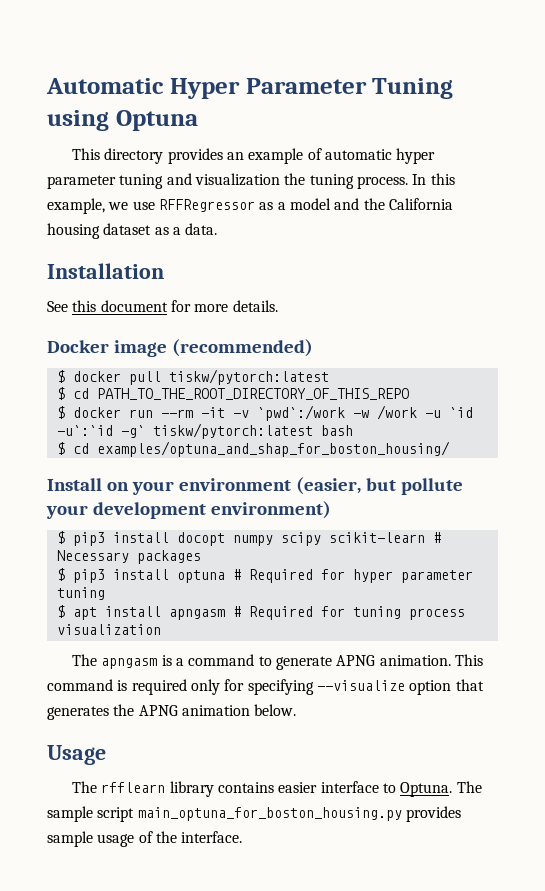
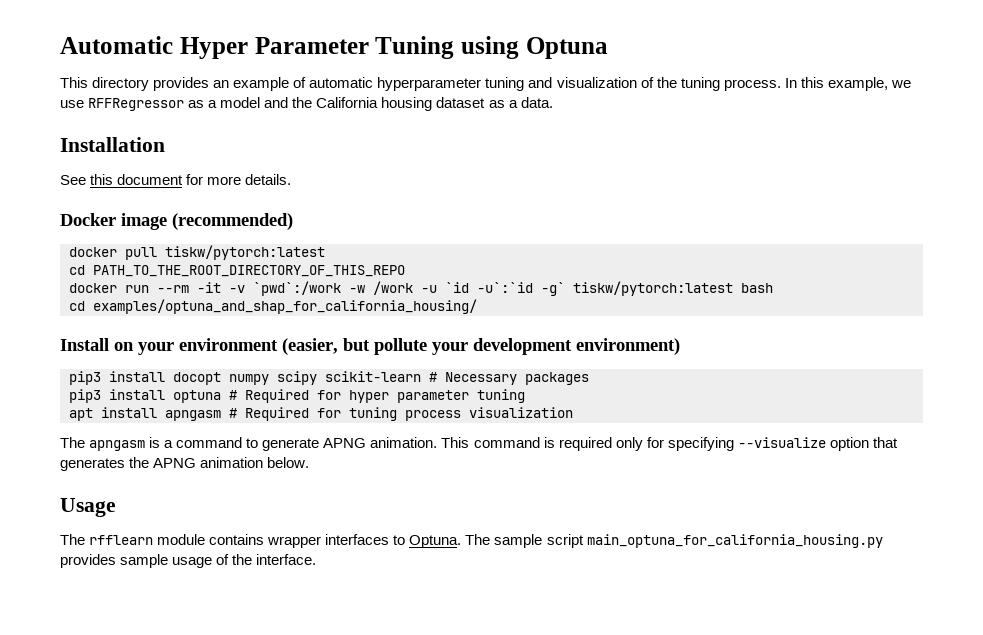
- This directory provides an example of automatic hyper parameter tuning and visualization the tuning process.
+ This directory provides an example of automatic hyperparameter tuning and visualization of the tuning process.
- $ docker pull tiskw/pytorch:latest
+ docker pull tiskw/pytorch:latest
- $ cd PATH_TO_THE_ROOT_DIRECTORY_OF_THIS_REPO
+ cd PATH_TO_THE_ROOT_DIRECTORY_OF_THIS_REPO
- $ docker run --rm -it -v `pwd`:/work -w /work -u `id -u`:`id -g` tiskw/pytorch:latest bash
+ docker run --rm -it -v `pwd`:/work -w /work -u `id -u`:`id -g` tiskw/pytorch:latest bash
- $ cd examples/optuna_and_shap_for_boston_housing/
+ cd examples/optuna_and_shap_for_california_housing/
- $ pip3 install docopt numpy scipy scikit-learn # Necessary packages
+ pip3 install docopt numpy scipy scikit-learn # Necessary packages
- $ pip3 install optuna # Required for hyper parameter tuning
+ pip3 install optuna # Required for hyper parameter tuning
- $ apt install apngasm # Required for tuning process visualization
+ apt install apngasm # Required for tuning process visualization
- The rfflearn library contains easier interface to Optuna.
+ The rfflearn module contains wrapper interfaces to Optuna.
- The sample script main_optuna_for_boston_housing.py provides sample usage of the interface.
+ The sample script main_optuna_for_california_housing.py provides sample usage of the interface.

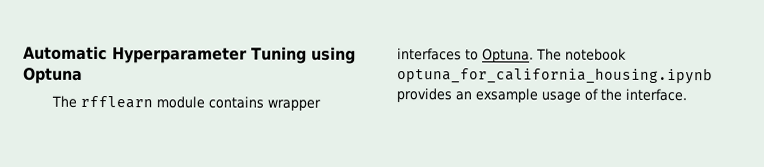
- Automatic Hyper Parameter Tuning using Optuna
+ Automatic Hyperparameter Tuning using Optuna
- This directory provides an example of automatic hyperparameter tuning and visualization of the tuning process. In this example, we use RFFRegressor as a model and the California housing dataset as a data.
- Installation
- See this document for more details.
- Docker image (recommended)
- docker pull tiskw/pytorch:latest
- cd PATH_TO_THE_ROOT_DIRECTORY_OF_THIS_REPO
- docker run --rm -it -v `pwd`:/work -w /work -u `id -u`:`id -g` tiskw/pytorch:latest bash
- cd examples/optuna_and_shap_for_california_housing/
- Install on your environment (easier, but pollute your development environment)
- pip3 install docopt numpy scipy scikit-learn # Necessary packages
- pip3 install optuna # Required for hyper parameter tuning
- apt install apngasm # Required for tuning process visualization
- The apngasm is a command to generate APNG animation. This command is required only for specifying --visualize option that generates the APNG animation below.
- Usage
- The sample script main_optuna_for_california_housing.py provides sample usage of the interface.
+ The notebook optuna_for_california_housing.ipynb provides an exsample usage of the interface.

